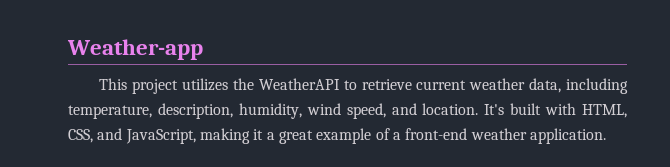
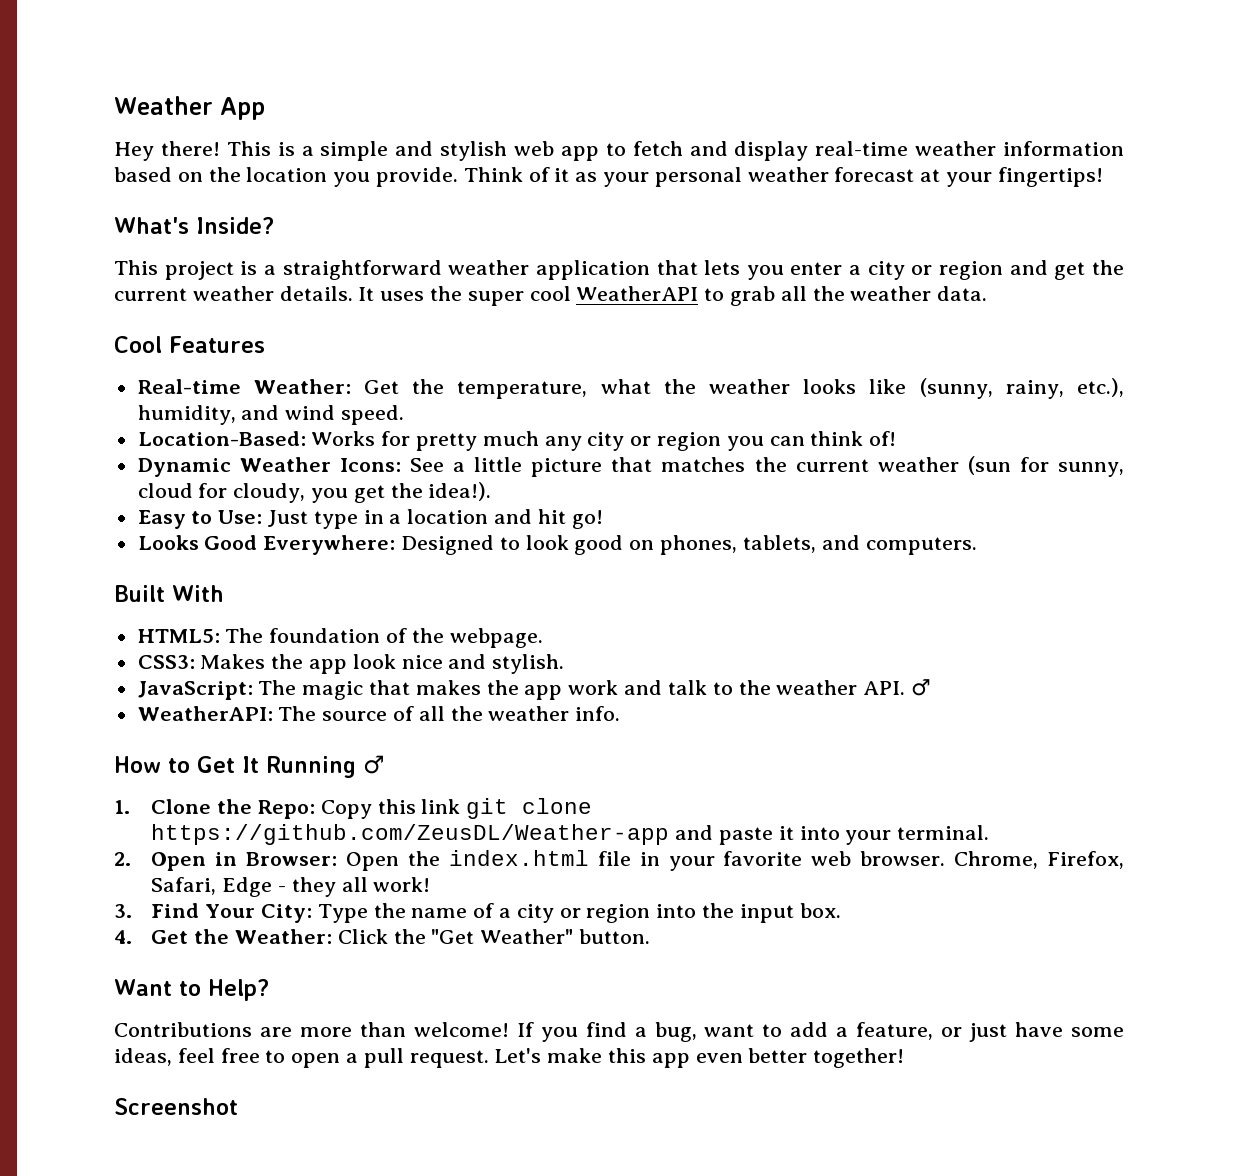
- Weather-app
- This project utilizes the WeatherAPI to retrieve current weather data, including temperature, description, humidity, wind speed, and location. It's built with HTML, CSS, and JavaScript, making it a great example of a front-end weather application.
+ Weather App
+ Hey there! This is a simple and stylish web app to fetch and display real-time weather information based on the location you provide. Think of it as your personal weather forecast at your fingertips!
+ What's Inside?
+ This project is a straightforward weather application that lets you enter a city or region and get the current weather details. It uses the super cool WeatherAPI to grab all the weather data.
+ Cool Features
+ Real-time Weather: Get the temperature, what the weather looks like (sunny, rainy, etc.), humidity, and wind speed.
+ Location-Based: Works for pretty much any city or region you can think of!
+ Dynamic Weather Icons: See a little picture that matches the current weather (sun for sunny, cloud for cloudy, you get the idea!).
+ Easy to Use: Just type in a location and hit go!
+ Looks Good Everywhere: Designed to look good on phones, tablets, and computers.
+ Built With
+ HTML5: The foundation of the webpage.
+ CSS3: Makes the app look nice and stylish.
+ JavaScript: The magic that makes the app work and talk to the weather API. ♂
+ WeatherAPI: The source of all the weather info.
+ How to Get It Running ♂
+ 1. Clone the Repo: Copy this link git clone https://github.com/ZeusDL/Weather-app and paste it into your terminal.
+ 2. Open in Browser: Open the index.html file in your favorite web browser. Chrome, Firefox, Safari, Edge - they all work!
+ 3. Find Your City: Type the name of a city or region into the input box.
+ 4. Get the Weather: Click the "Get Weather" button.
+ Want to Help?
+ Contributions are more than welcome! If you find a bug, want to add a feature, or just have some ideas, feel free to open a pull request. Let's make this app even better together!
+ Screenshot

